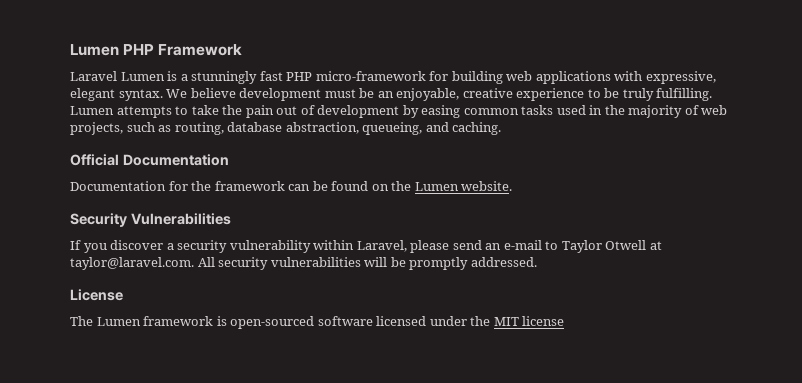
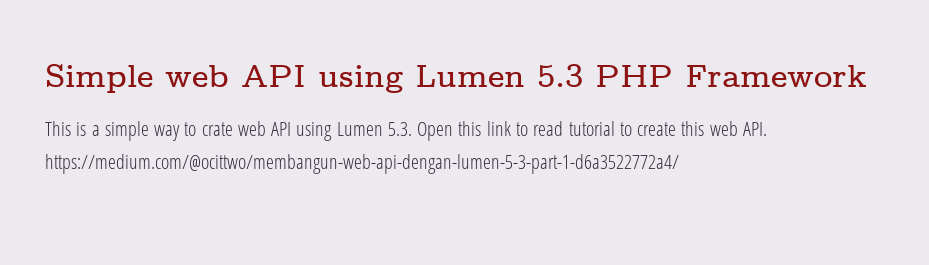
- Lumen PHP Framework
- Laravel Lumen is a stunningly fast PHP micro-framework for building web applications with expressive, elegant syntax. We believe development must be an enjoyable, creative experience to be truly fulfilling. Lumen attempts to take the pain out of development by easing common tasks used in the majority of web projects, such as routing, database abstraction, queueing, and caching.
- Official Documentation
- Documentation for the framework can be found on the Lumen website.
- Security Vulnerabilities
- If you discover a security vulnerability within Laravel, please send an e-mail to Taylor Otwell at taylor@laravel.com. All security vulnerabilities will be promptly addressed.
- License
- The Lumen framework is open-sourced software licensed under the MIT license
+ Simple web API using Lumen 5.3 PHP Framework
+ This is a simple way to crate web API using Lumen 5.3. Open this link to read tutorial to create this web API. https://medium.com/@ocittwo/membangun-web-api-dengan-lumen-5-3-part-1-d6a3522772a4/

